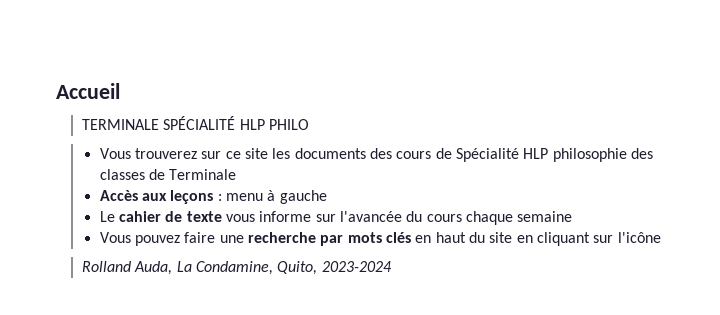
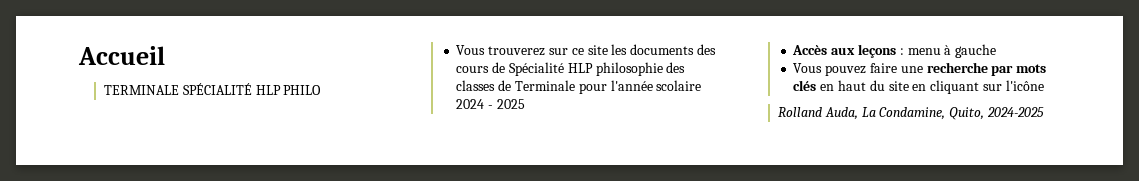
- Vous trouverez sur ce site les documents des cours de Spécialité HLP philosophie des classes de Terminale
+ Vous trouverez sur ce site les documents des cours de Spécialité HLP philosophie des classes de Terminale pour l'année scolaire 2024 - 2025
- Le cahier de texte vous informe sur l'avancée du cours chaque semaine
- Rolland Auda, La Condamine, Quito, 2023-2024
+ Rolland Auda, La Condamine, Quito, 2024-2025

